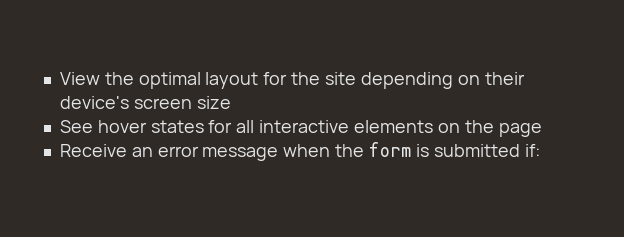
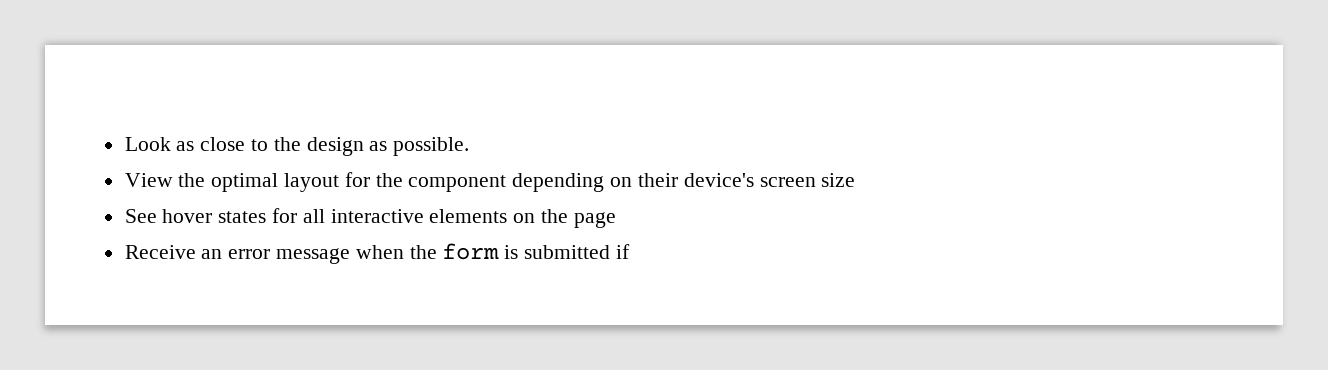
+ Look as close to the design as possible.
- View the optimal layout for the site depending on their device's screen size
+ View the optimal layout for the component depending on their device's screen size
- Receive an error message when the form is submitted if:
+ Receive an error message when the form is submitted if

